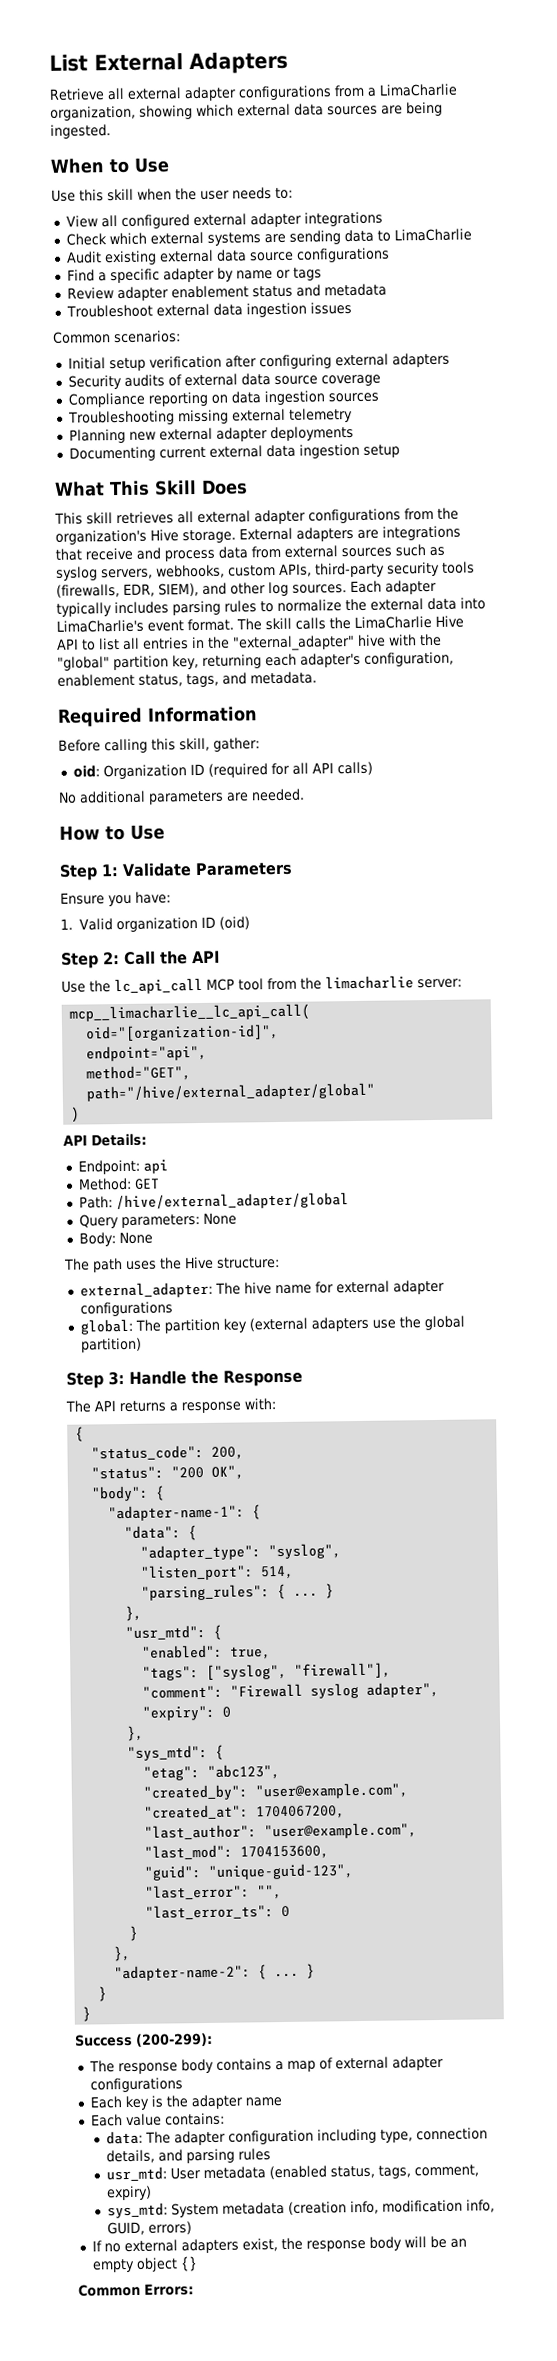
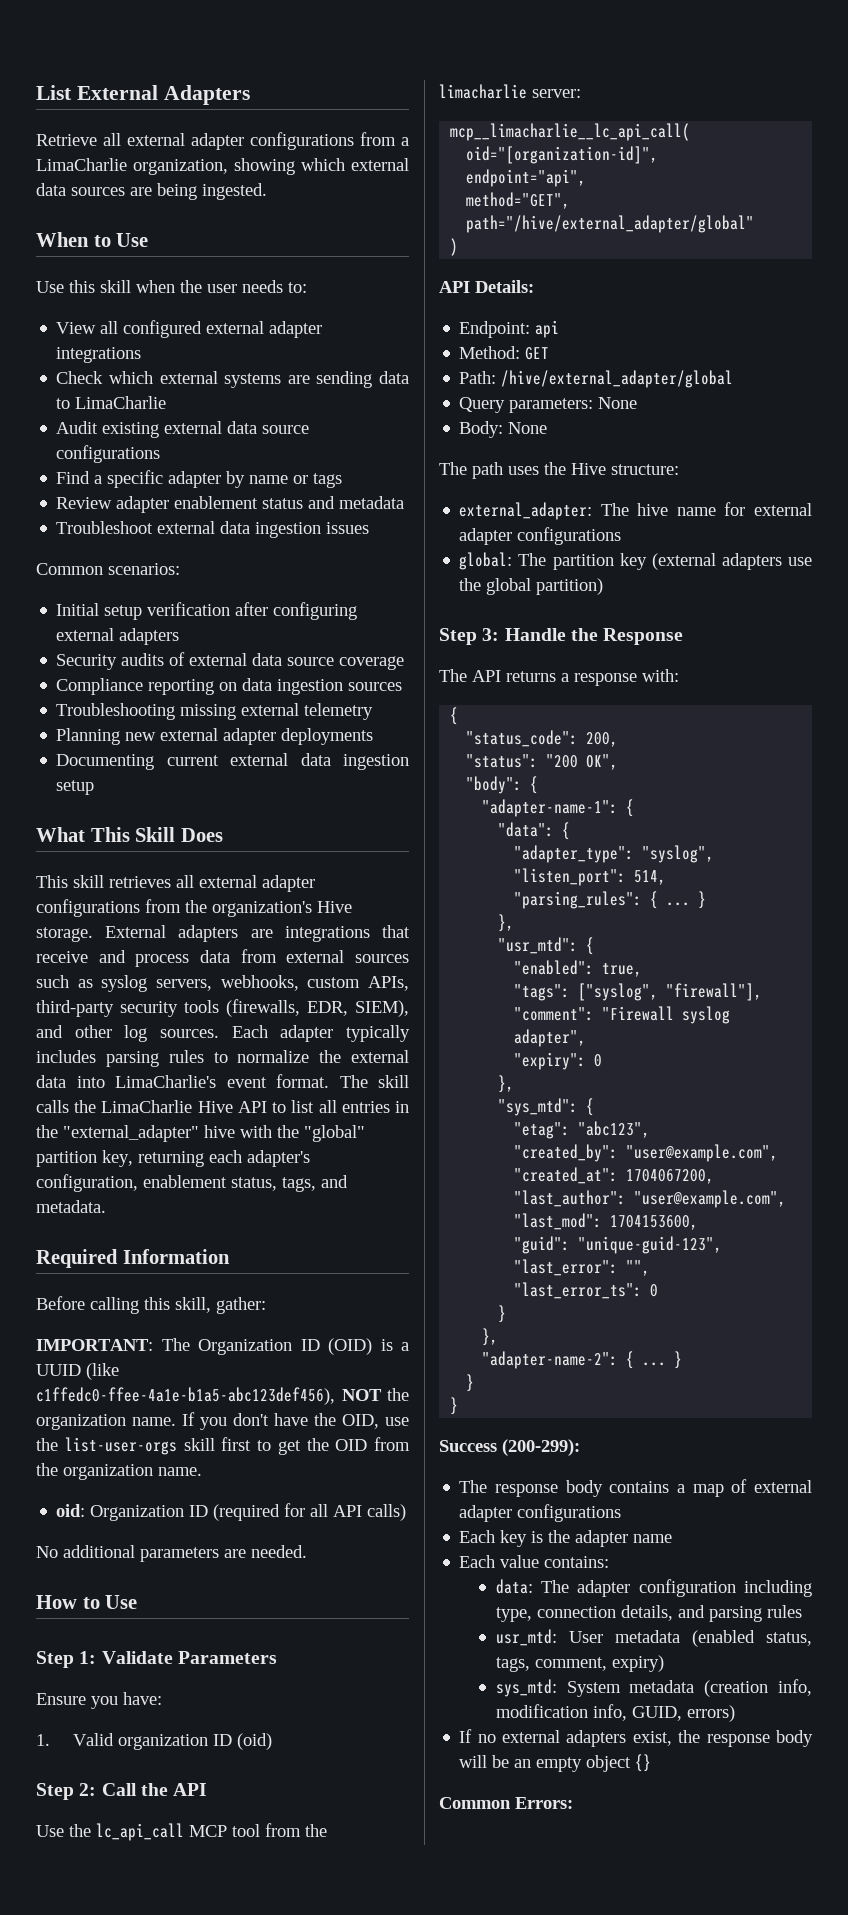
+ IMPORTANT: The Organization ID (OID) is a UUID (like c1ffedc0-ffee-4a1e-b1a5-abc123def456), NOT the organization name. If you don't have the OID, use the list-user-orgs skill first to get the OID from the organization name.

